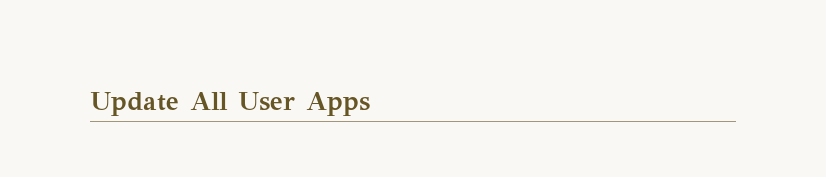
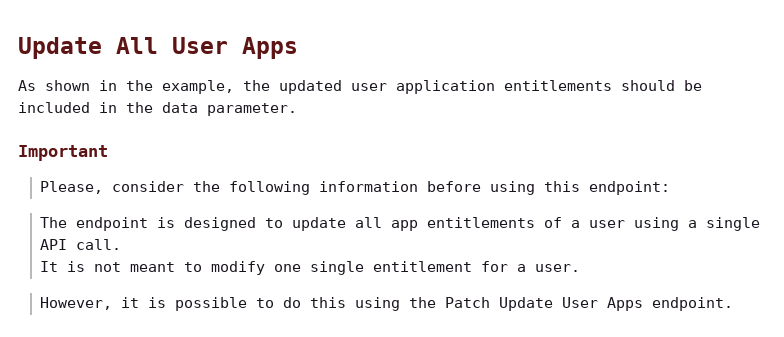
+ As shown in the example, the updated user application entitlements should be included in the data parameter.
+ Important
+ Please, consider the following information before using this endpoint:
+ The endpoint is designed to update all app entitlements of a user using a single API call.
+ It is not meant to modify one single entitlement for a user.
+ However, it is possible to do this using the Patch Update User Apps endpoint.

